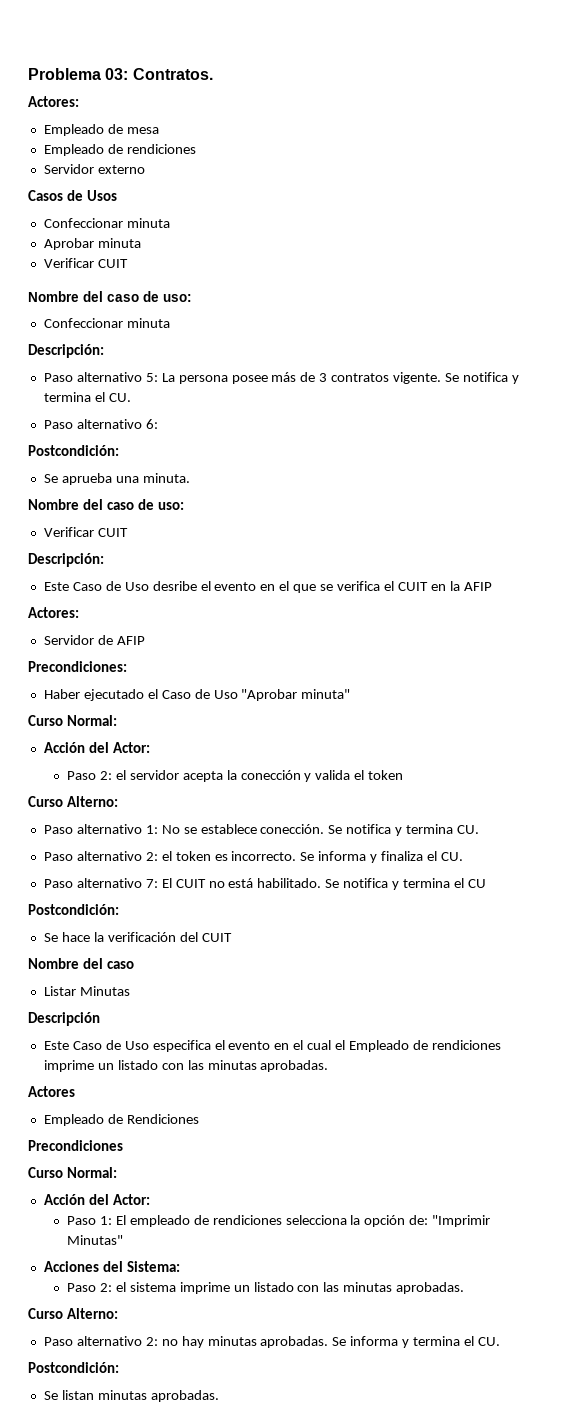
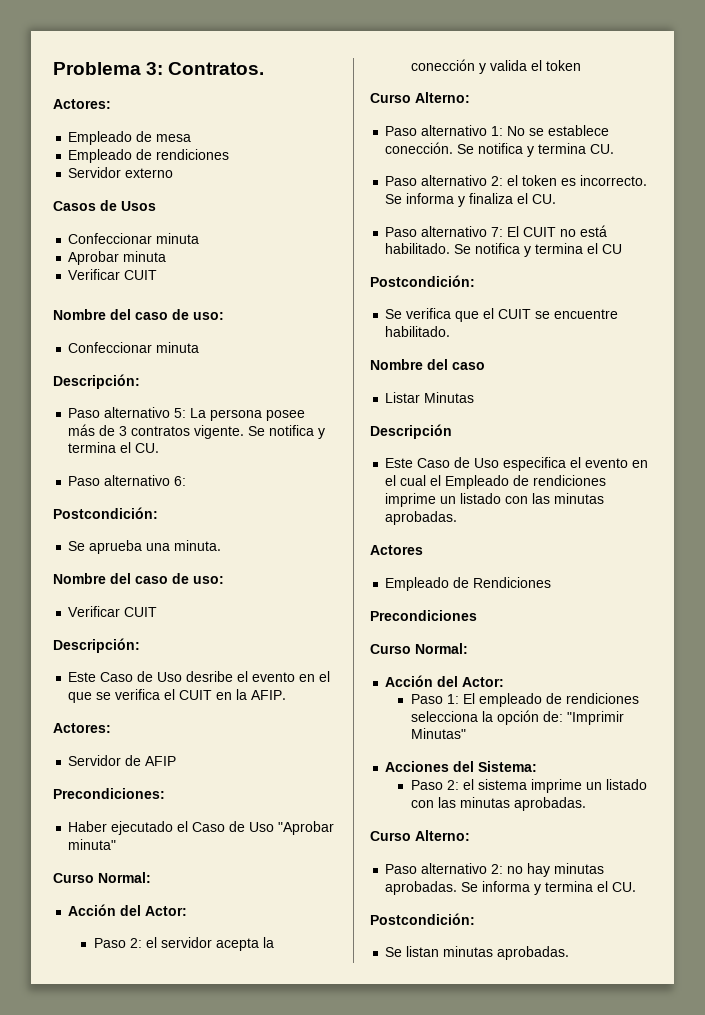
- Problema 03: Contratos.
+ Problema 3: Contratos.
- Este Caso de Uso desribe el evento en el que se verifica el CUIT en la AFIP
+ Este Caso de Uso desribe el evento en el que se verifica el CUIT en la AFIP.
- Se hace la verificación del CUIT
+ Se verifica que el CUIT se encuentre habilitado.

